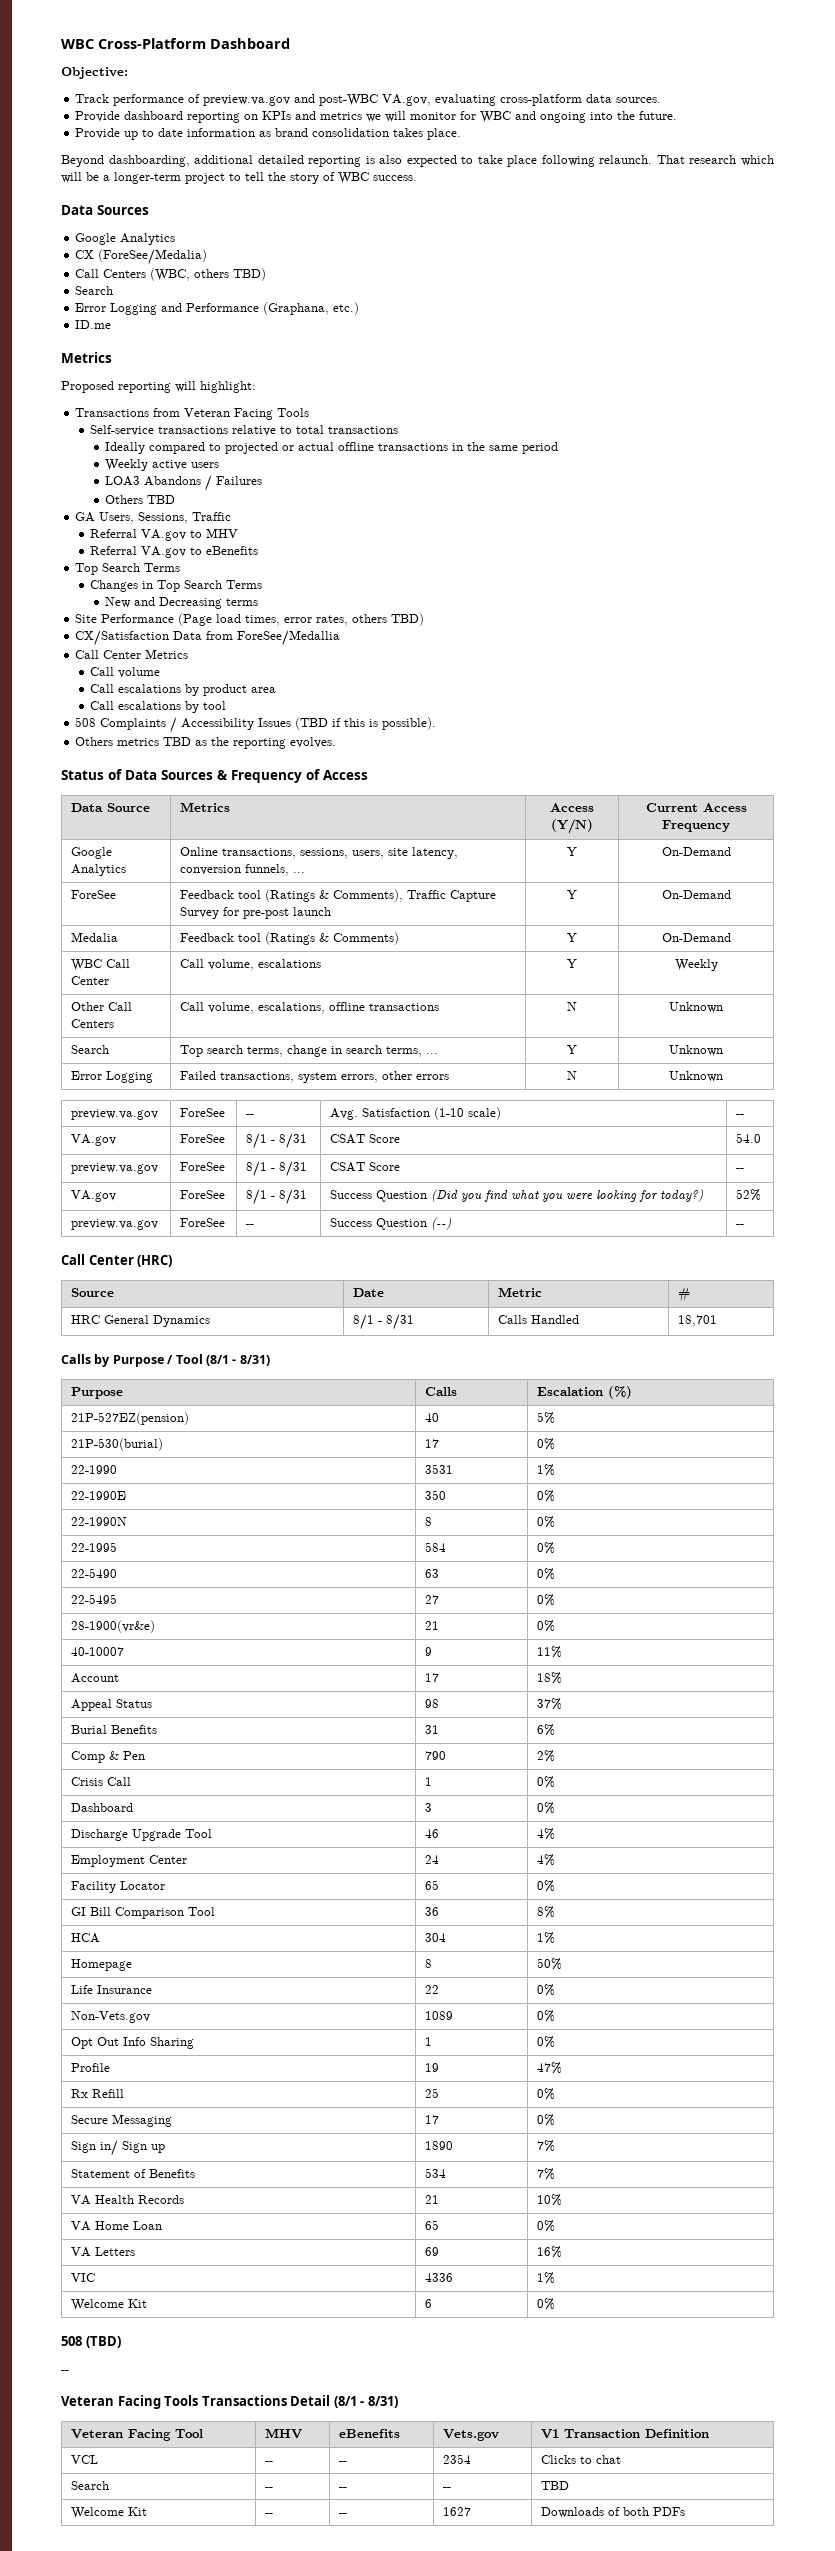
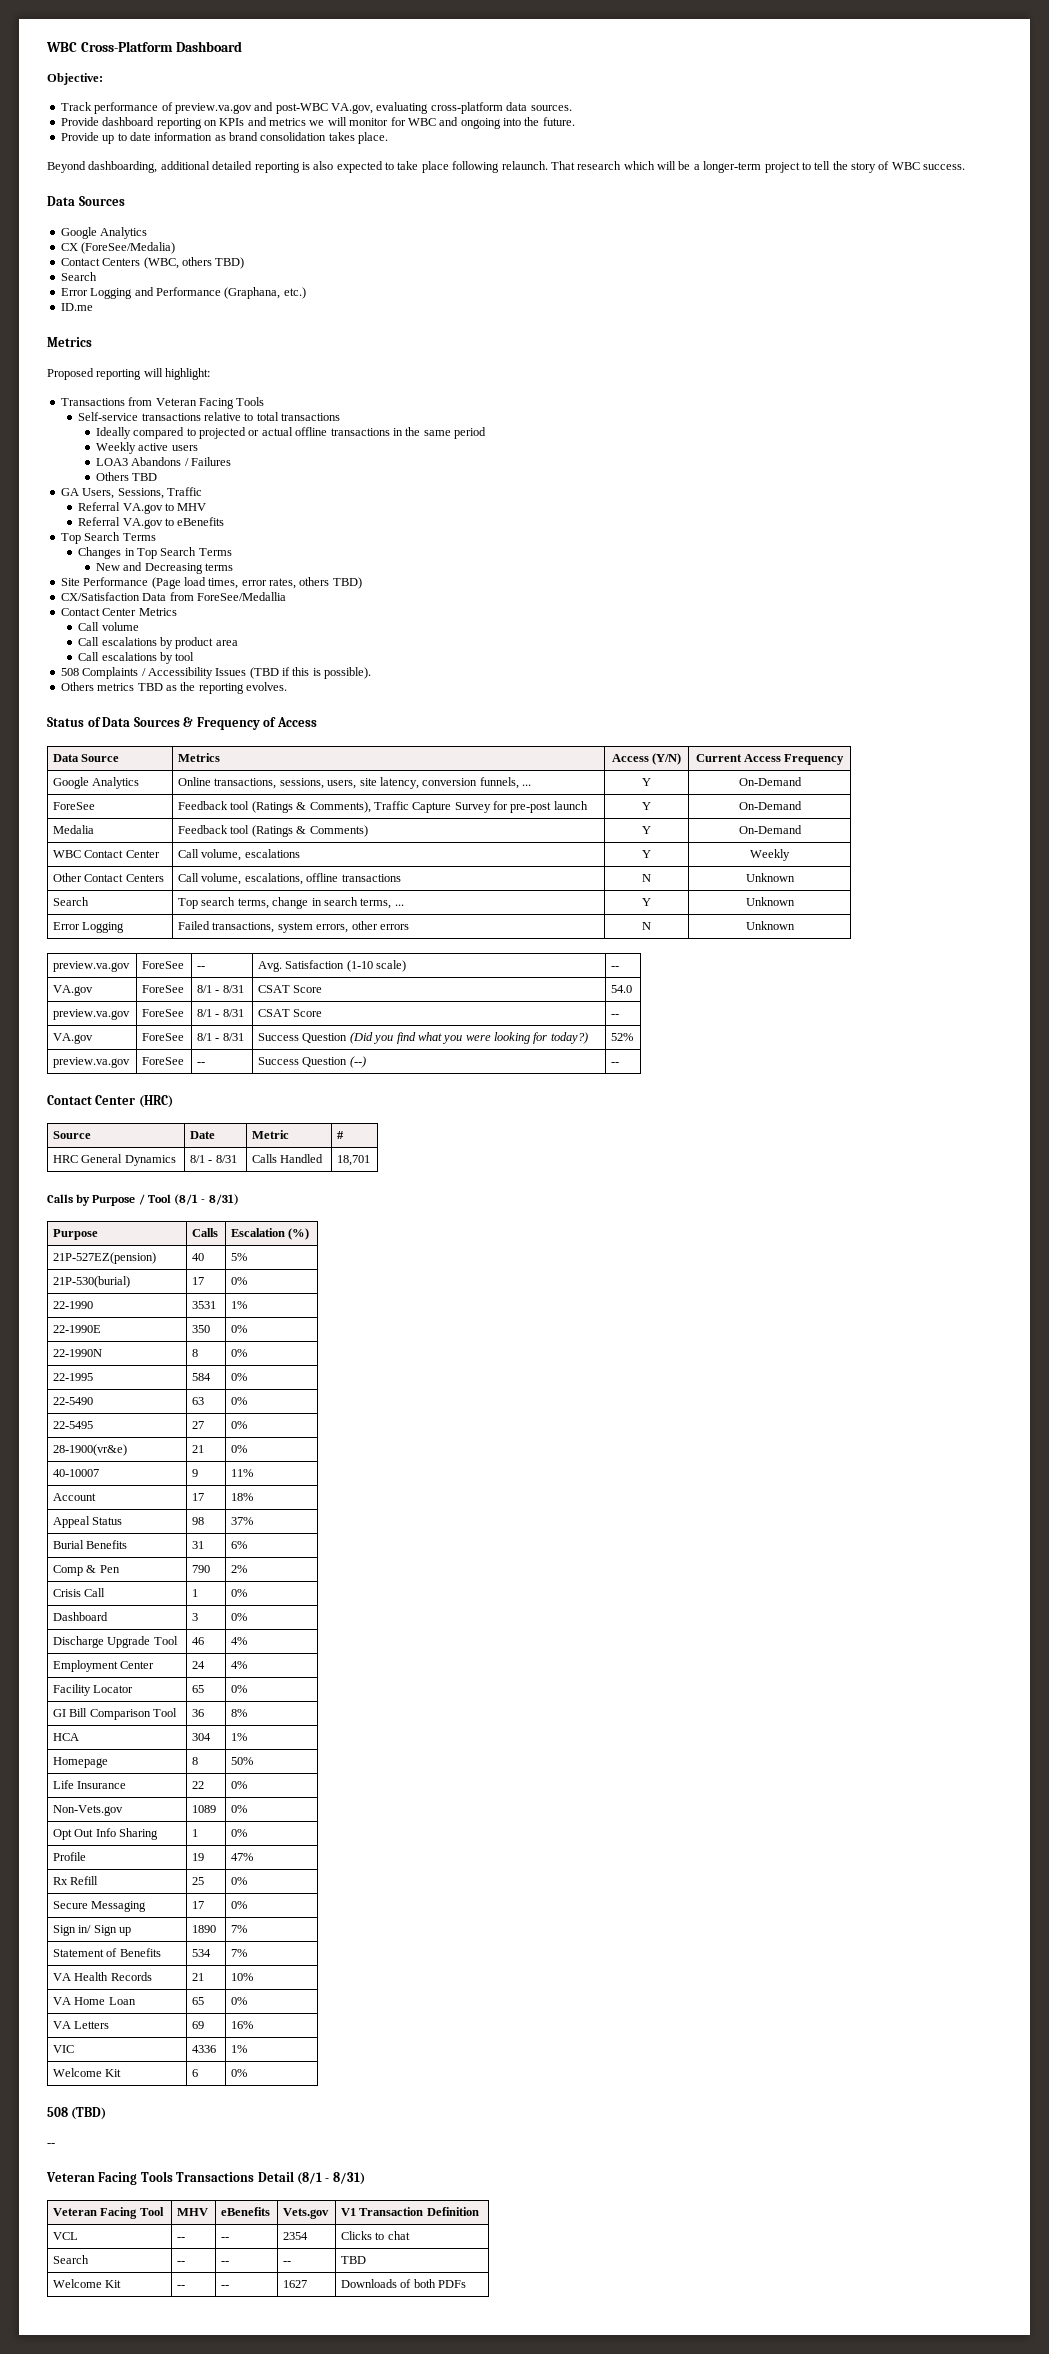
- Call Centers (WBC, others TBD)
+ Contact Centers (WBC, others TBD)
- Call Center Metrics
+ Contact Center Metrics
- WBC Call Center | Call volume, escalations | Y | Weekly
+ WBC Contact Center | Call volume, escalations | Y | Weekly
- Other Call Centers | Call volume, escalations, offline transactions | N | Unknown
+ Other Contact Centers | Call volume, escalations, offline transactions | N | Unknown
- Call Center (HRC)
+ Contact Center (HRC)

